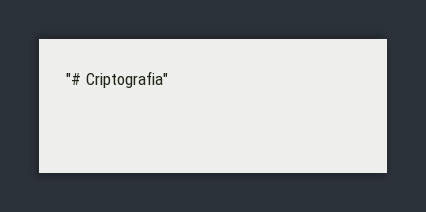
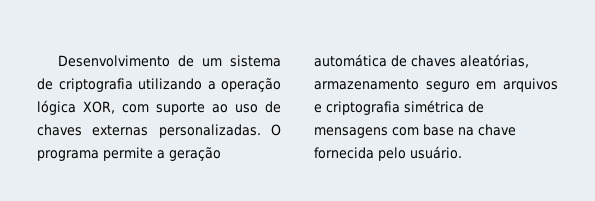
- "# Criptografia"
+ Desenvolvimento de um sistema de criptografia utilizando a operação lógica XOR, com suporte ao uso de chaves externas personalizadas. O programa permite a geração automática de chaves aleatórias, armazenamento seguro em arquivos e criptografia simétrica de mensagens com base na chave fornecida pelo usuário.

